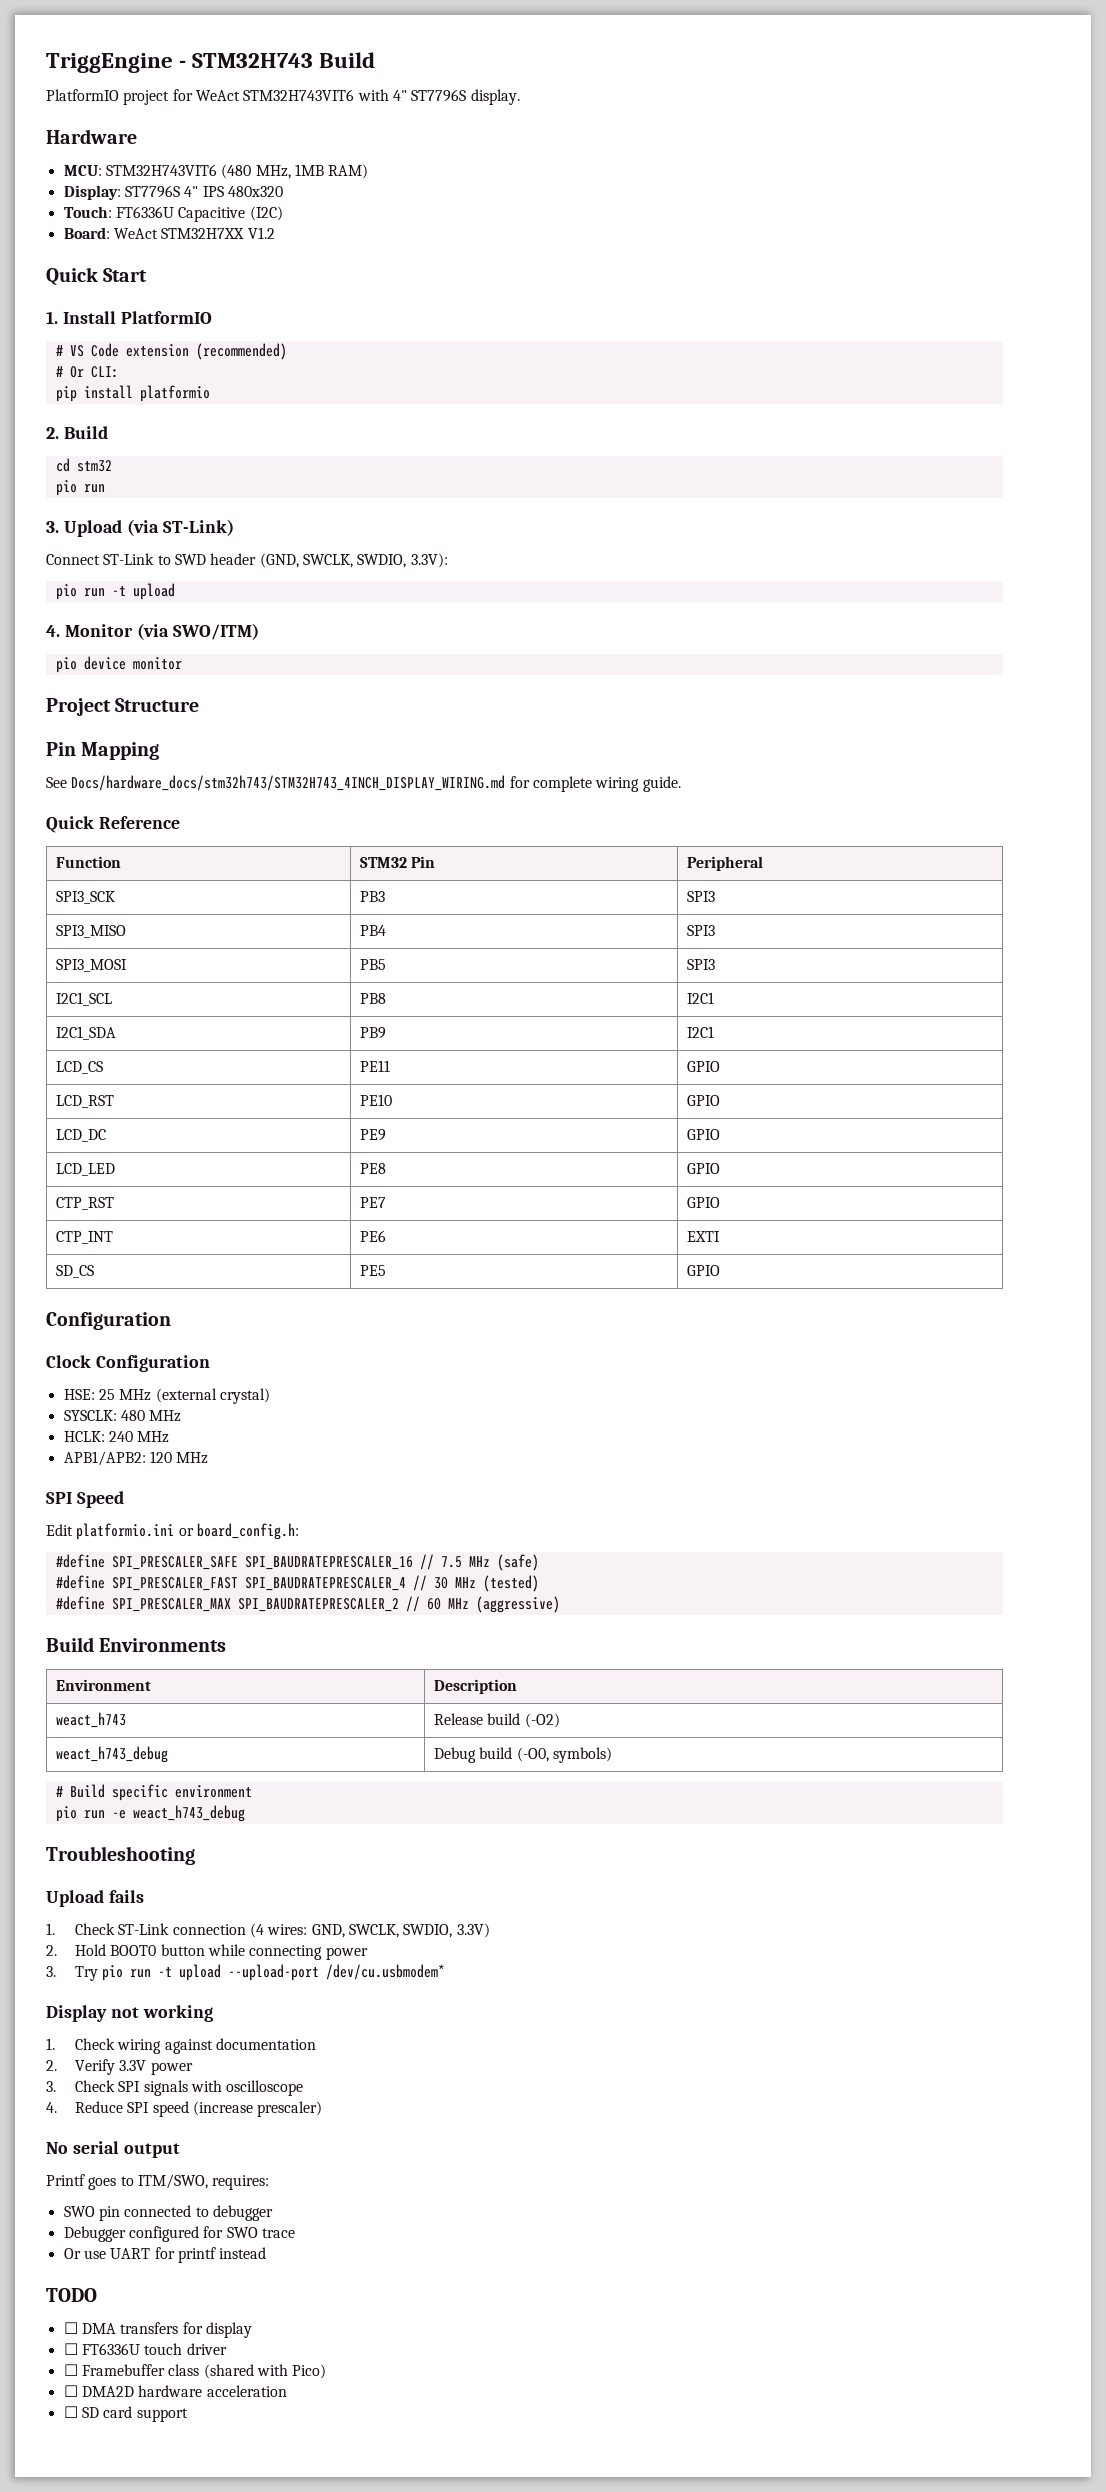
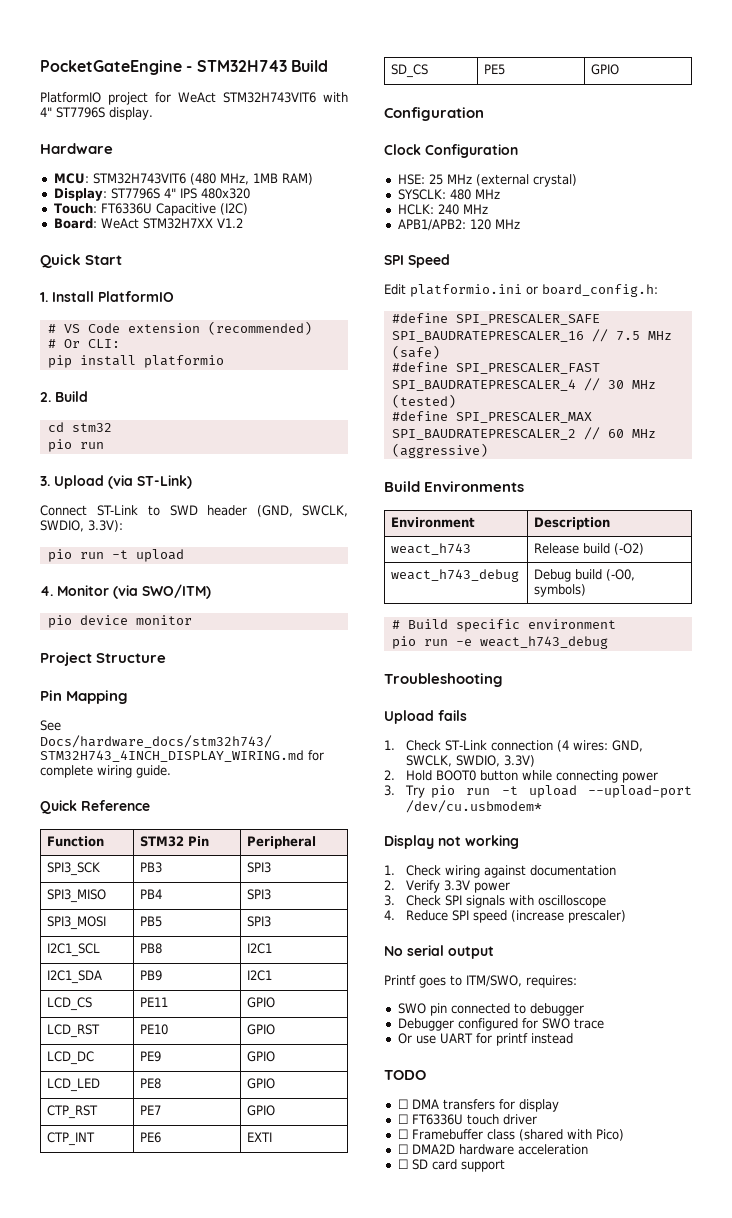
- TriggEngine - STM32H743 Build
+ PocketGateEngine - STM32H743 Build

